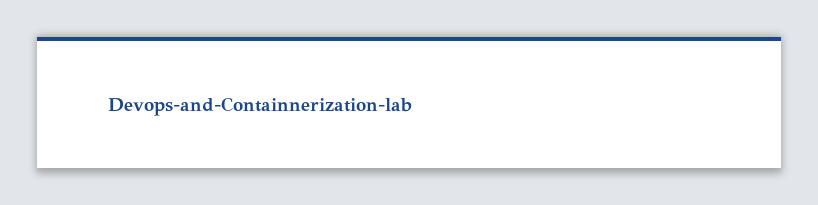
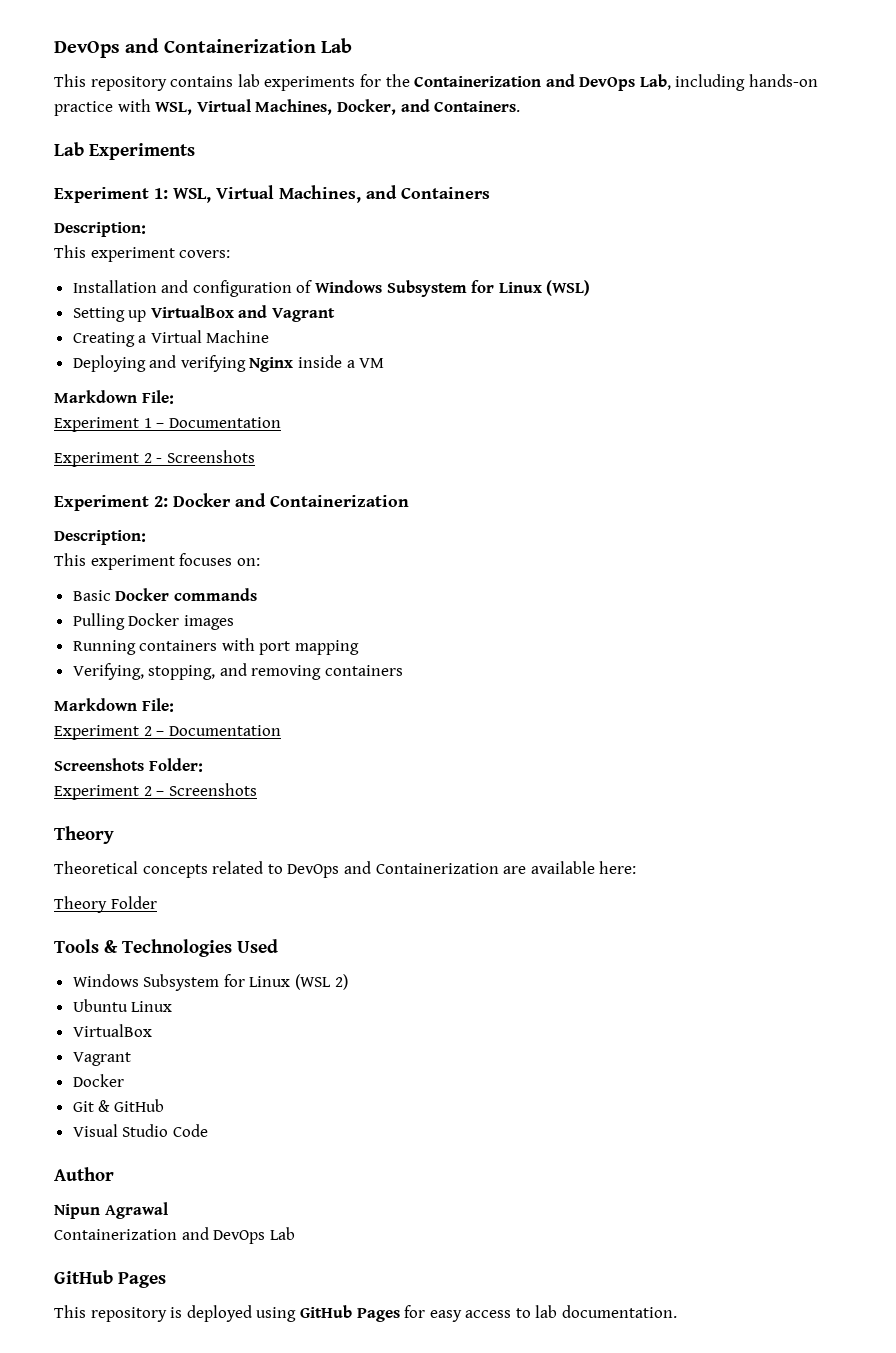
- Devops-and-Containnerization-lab
+ DevOps and Containerization Lab
+ This repository contains lab experiments for the Containerization and DevOps Lab, including hands-on practice with WSL, Virtual Machines, Docker, and Containers.
+ Lab Experiments
+ Experiment 1: WSL, Virtual Machines, and Containers
+ Description:
+ This experiment covers:
+ Installation and configuration of Windows Subsystem for Linux (WSL)
+ Setting up VirtualBox and Vagrant
+ Creating a Virtual Machine
+ Deploying and verifying Nginx inside a VM
+ Markdown File:
+ Experiment 1 – Documentation
+ Experiment 2 - Screenshots
+ Experiment 2: Docker and Containerization
+ Description:
+ This experiment focuses on:
+ Basic Docker commands
+ Pulling Docker images
+ Running containers with port mapping
+ Verifying, stopping, and removing containers
+ Markdown File:
+ Experiment 2 – Documentation
+ Screenshots Folder:
+ Experiment 2 – Screenshots
+ Theory
+ Theoretical concepts related to DevOps and Containerization are available here:
+ Theory Folder
+ Tools & Technologies Used
+ Windows Subsystem for Linux (WSL 2)
+ Ubuntu Linux
+ VirtualBox
+ Vagrant
+ Docker
+ Git & GitHub
+ Visual Studio Code
+ Author
+ Nipun Agrawal
+ Containerization and DevOps Lab
+ GitHub Pages
+ This repository is deployed using GitHub Pages for easy access to lab documentation.

